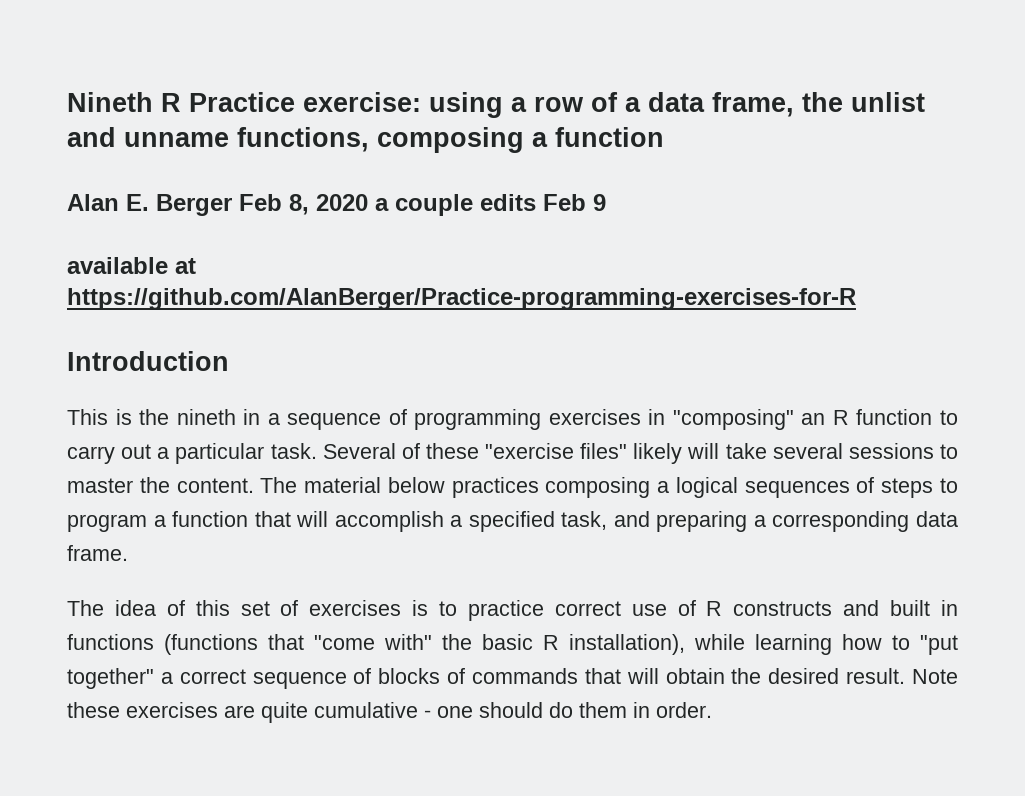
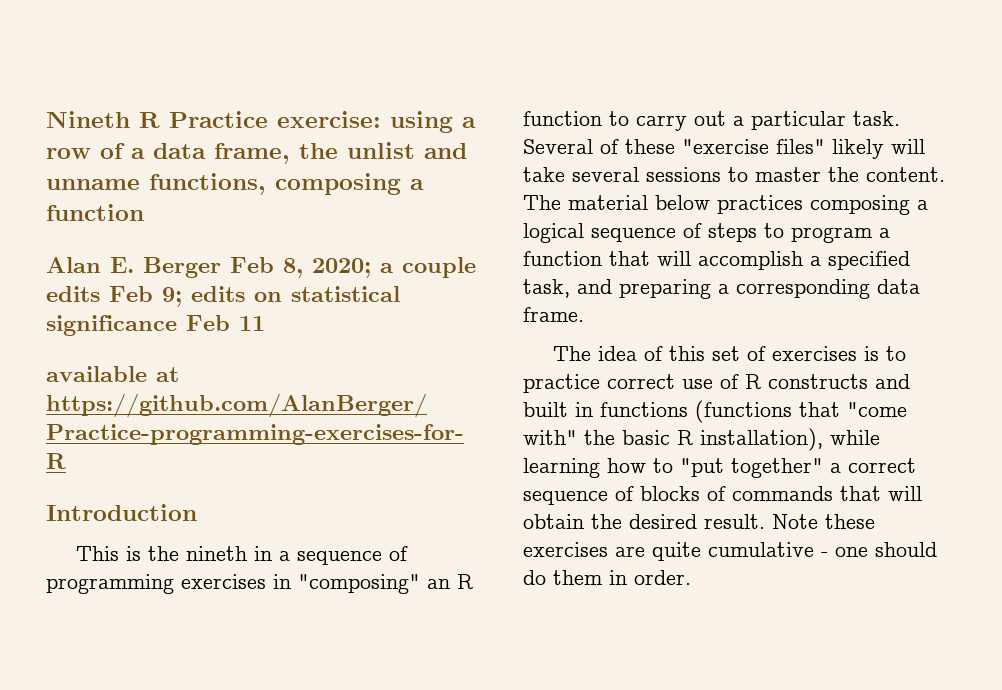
- Alan E. Berger Feb 8, 2020 a couple edits Feb 9
+ Alan E. Berger Feb 8, 2020; a couple edits Feb 9; edits on statistical significance Feb 11
- The material below practices composing a logical sequences of steps to program a function that will accomplish a specified task, and preparing a corresponding data frame.
+ The material below practices composing a logical sequence of steps to program a function that will accomplish a specified task, and preparing a corresponding data frame.

